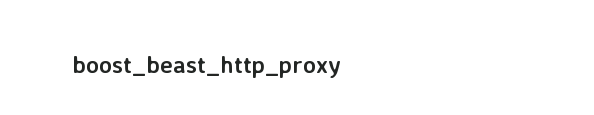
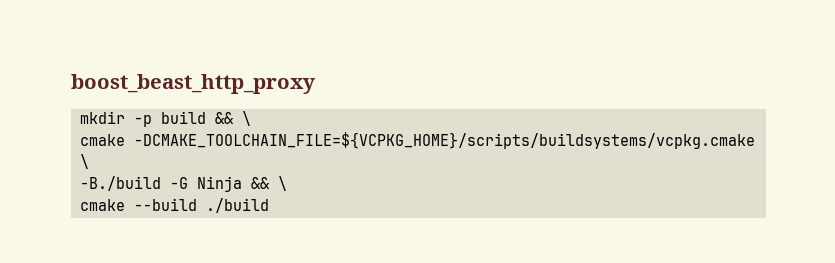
+ mkdir -p build && \
+ cmake -DCMAKE_TOOLCHAIN_FILE=${VCPKG_HOME}/scripts/buildsystems/vcpkg.cmake \
+ -B./build -G Ninja && \
+ cmake --build ./build

